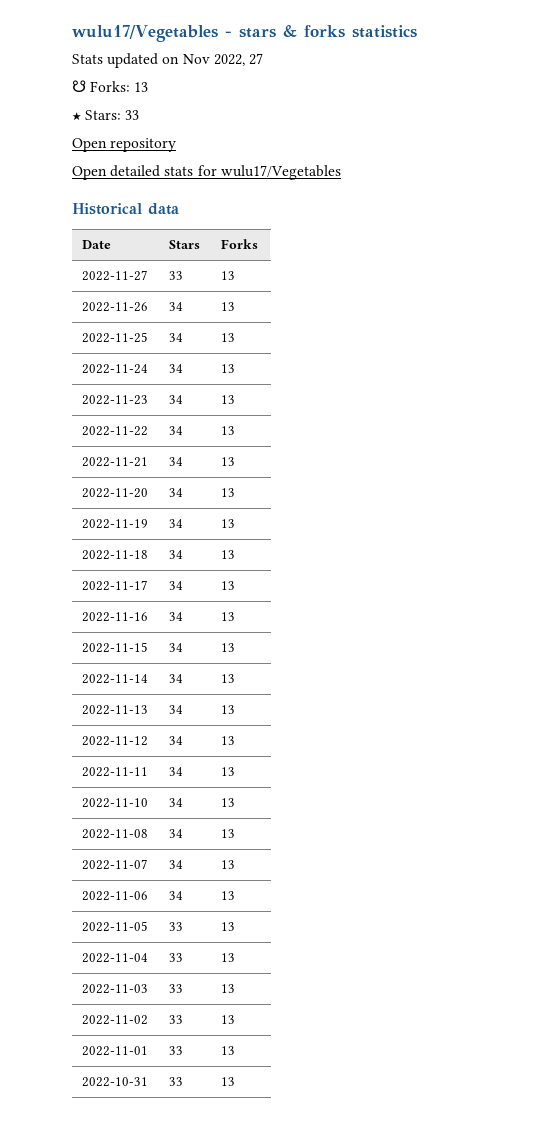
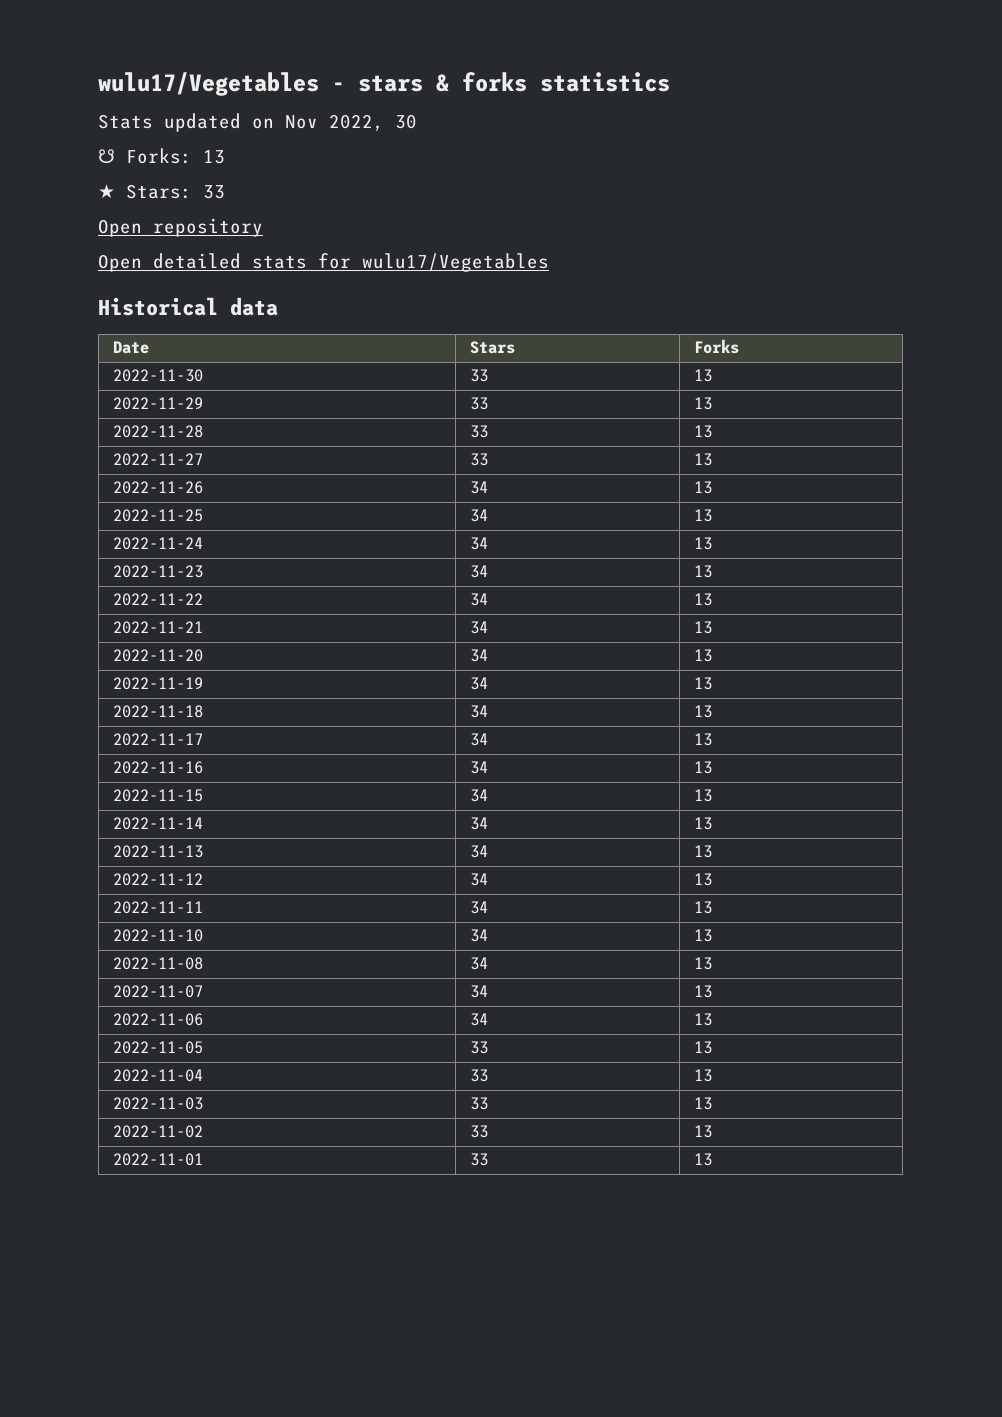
- Stats updated on Nov 2022, 27
+ Stats updated on Nov 2022, 30
+ 2022-11-30 | 33 | 13
+ 2022-11-29 | 33 | 13
+ 2022-11-28 | 33 | 13
- 2022-10-31 | 33 | 13

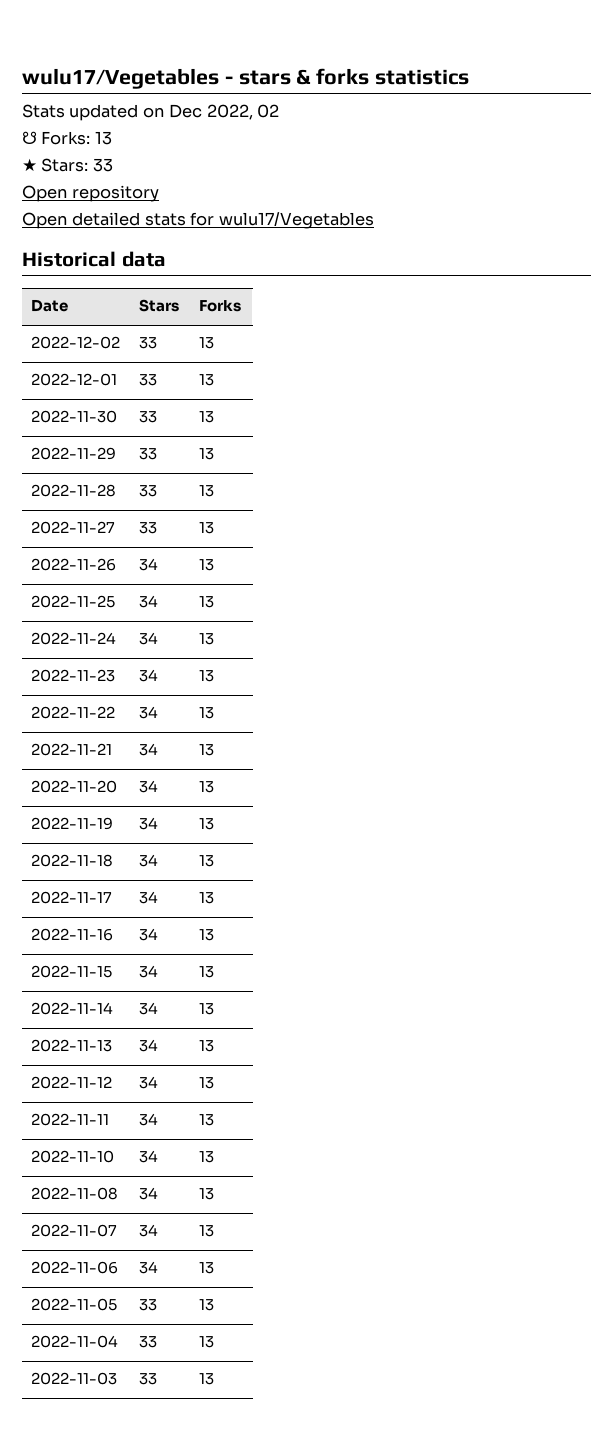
- Stats updated on Nov 2022, 30
+ Stats updated on Dec 2022, 02
+ 2022-12-02 | 33 | 13
+ 2022-12-01 | 33 | 13
- 2022-11-02 | 33 | 13
- 2022-11-01 | 33 | 13

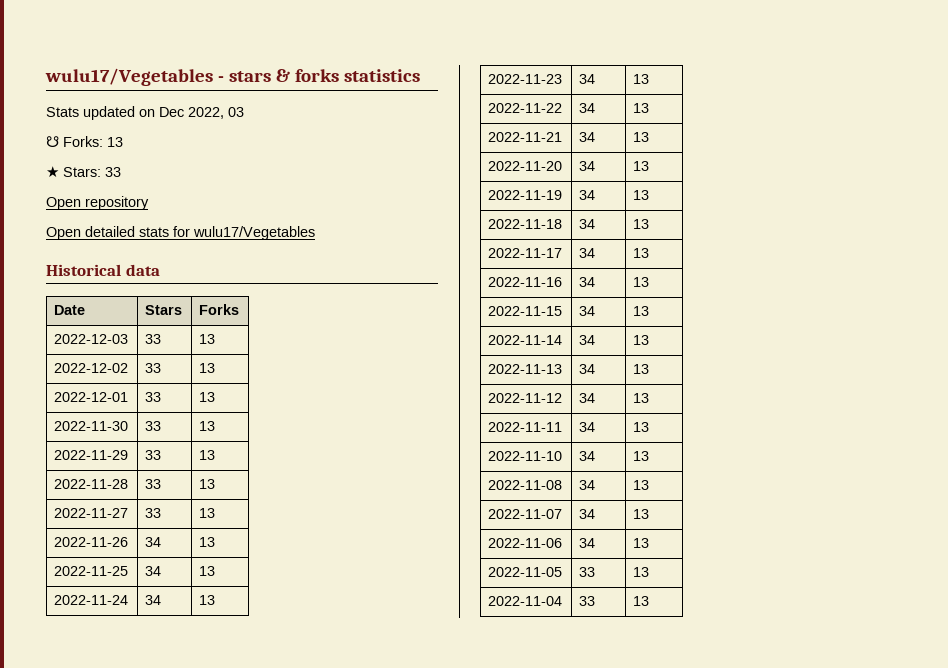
- Stats updated on Dec 2022, 02
+ Stats updated on Dec 2022, 03
+ 2022-12-03 | 33 | 13
- 2022-11-03 | 33 | 13

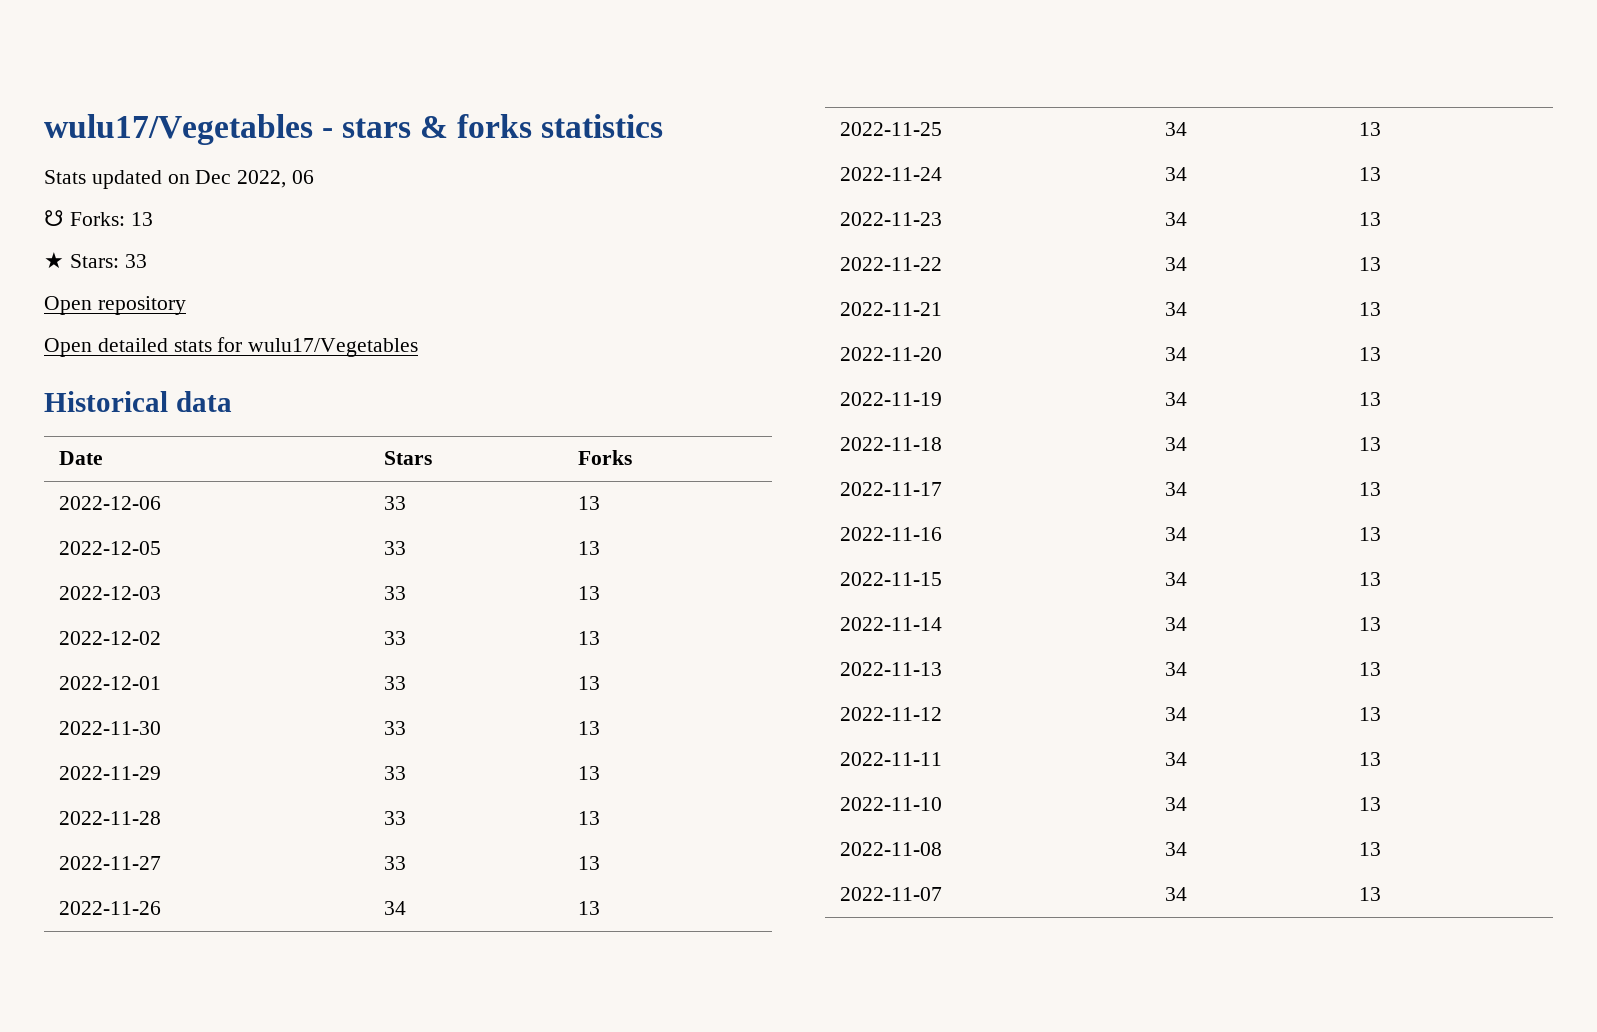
- Stats updated on Dec 2022, 03
+ Stats updated on Dec 2022, 06
+ 2022-12-06 | 33 | 13
+ 2022-12-05 | 33 | 13
- 2022-11-06 | 34 | 13
- 2022-11-05 | 33 | 13
- 2022-11-04 | 33 | 13

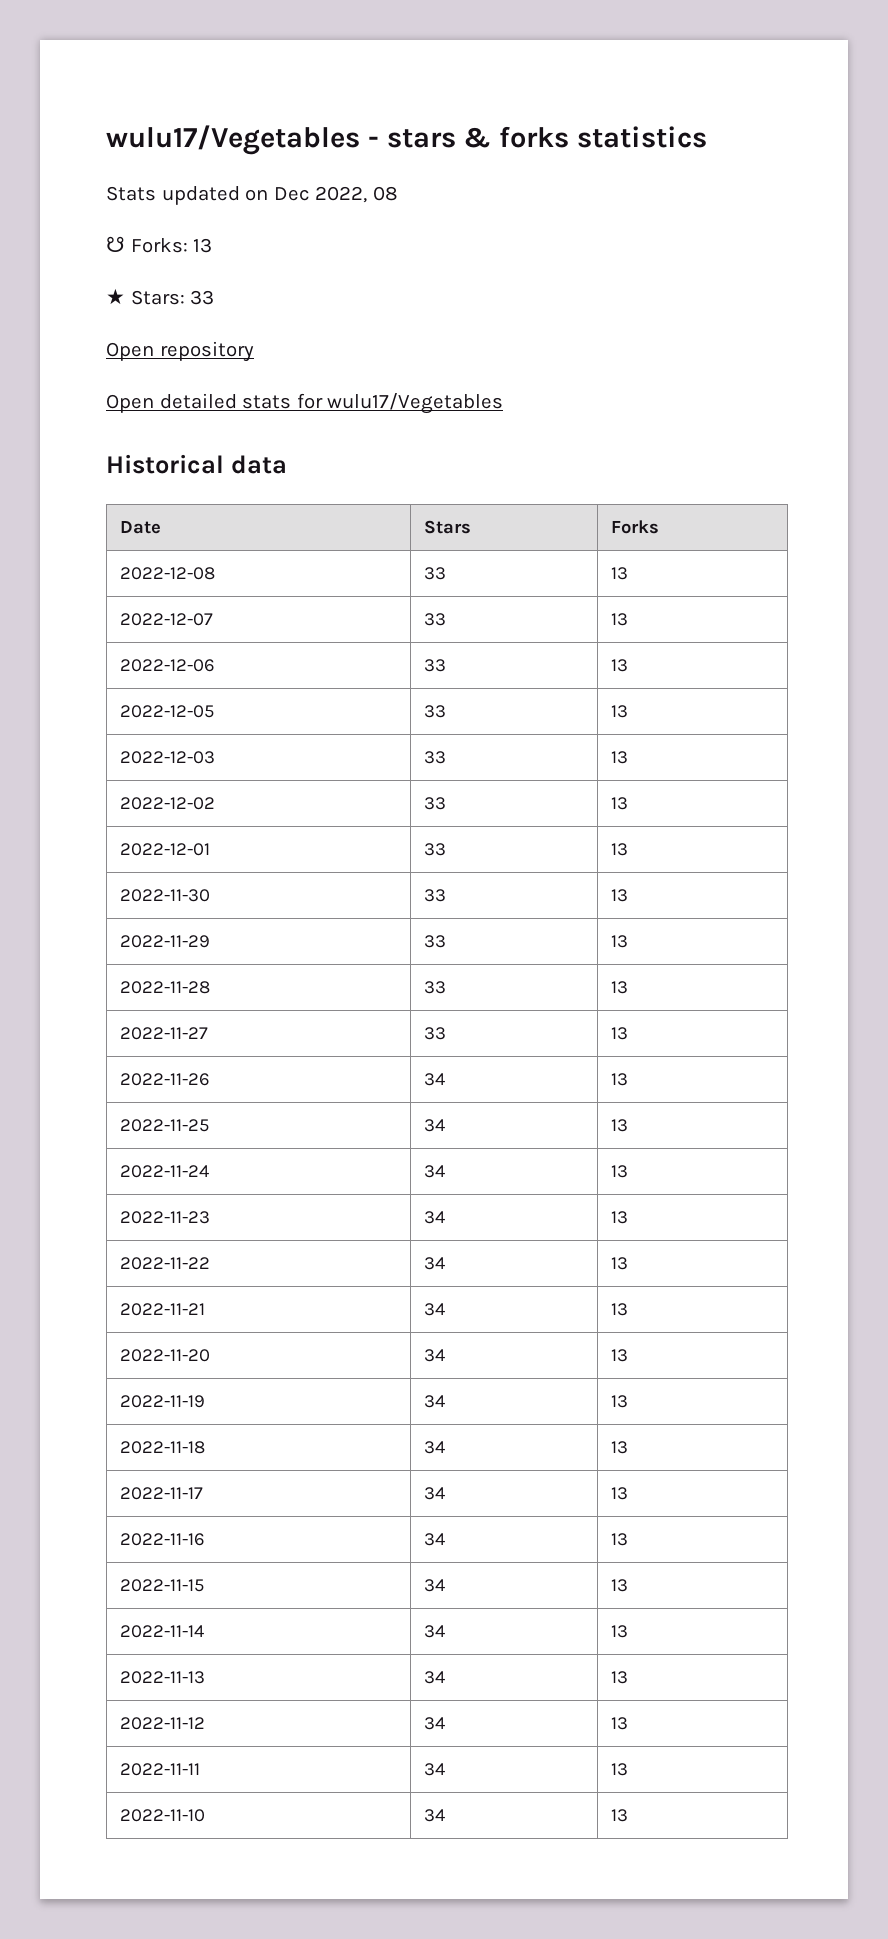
- Stats updated on Dec 2022, 06
+ Stats updated on Dec 2022, 08
+ 2022-12-08 | 33 | 13
+ 2022-12-07 | 33 | 13
- 2022-11-08 | 34 | 13
- 2022-11-07 | 34 | 13

